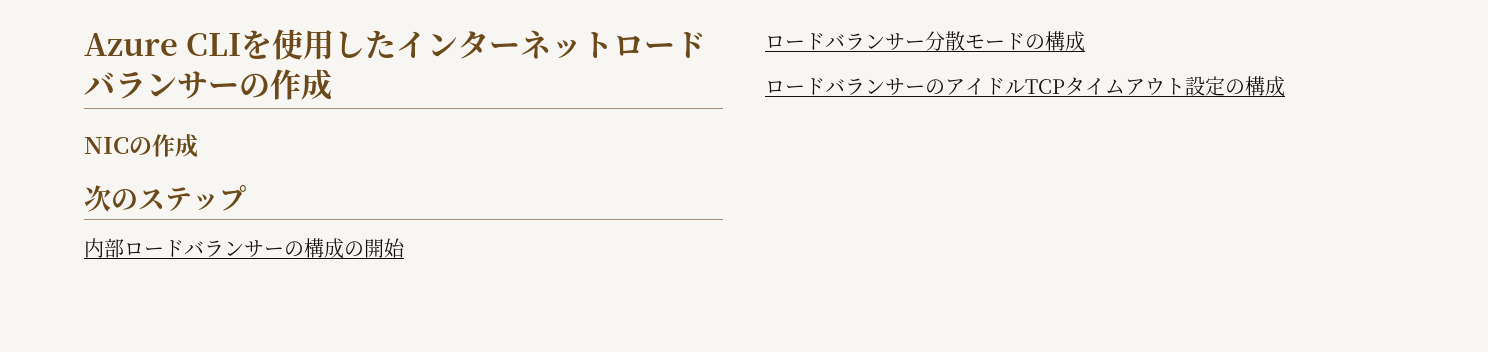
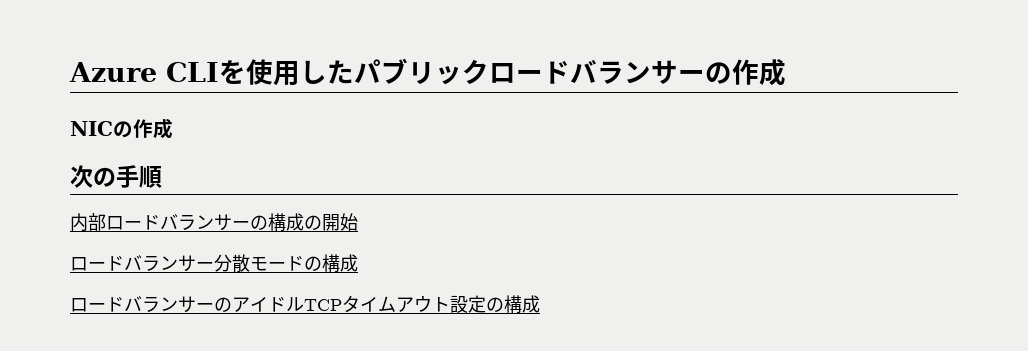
- Azure CLIを使用したインターネットロードバランサーの作成
+ Azure CLIを使用したパブリックロードバランサーの作成
- 次のステップ
+ 次の手順

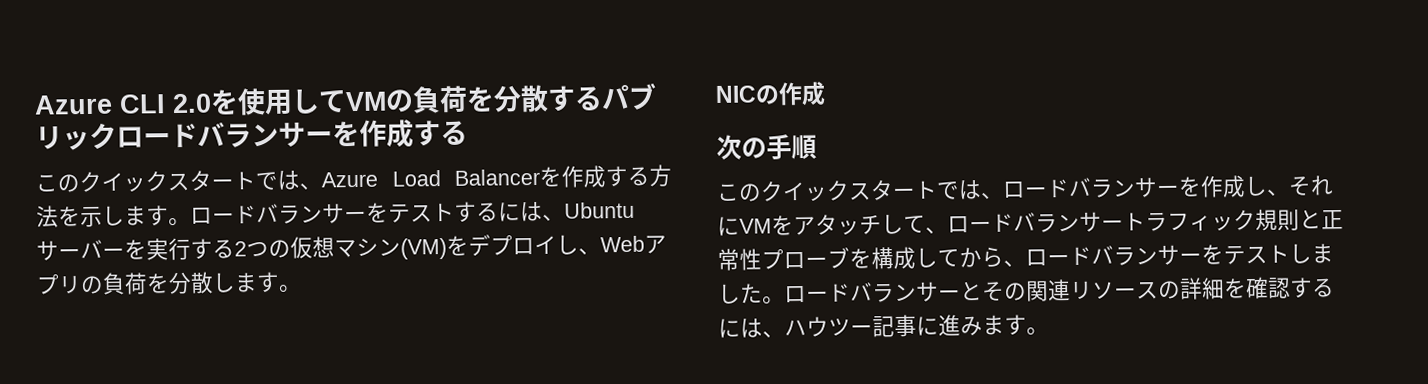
- Azure CLIを使用したパブリックロードバランサーの作成
+ Azure CLI 2.0を使用してVMの負荷を分散するパブリックロードバランサーを作成する
+ このクイックスタートでは、Azure Load Balancerを作成する方法を示します。ロードバランサーをテストするには、Ubuntuサーバーを実行する2つの仮想マシン(VM)をデプロイし、Webアプリの負荷を分散します。
- 内部ロードバランサーの構成の開始
- ロードバランサー分散モードの構成
- ロードバランサーのアイドルTCPタイムアウト設定の構成
+ このクイックスタートでは、ロードバランサーを作成し、それにVMをアタッチして、ロードバランサートラフィック規則と正常性プローブを構成してから、ロードバランサーをテストしました。ロードバランサーとその関連リソースの詳細を確認するには、ハウツー記事に進みます。

